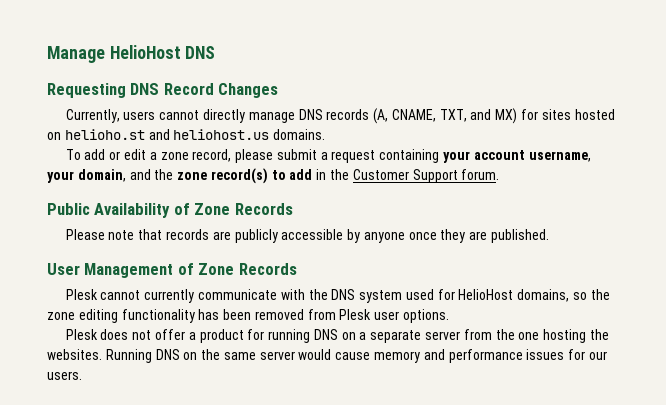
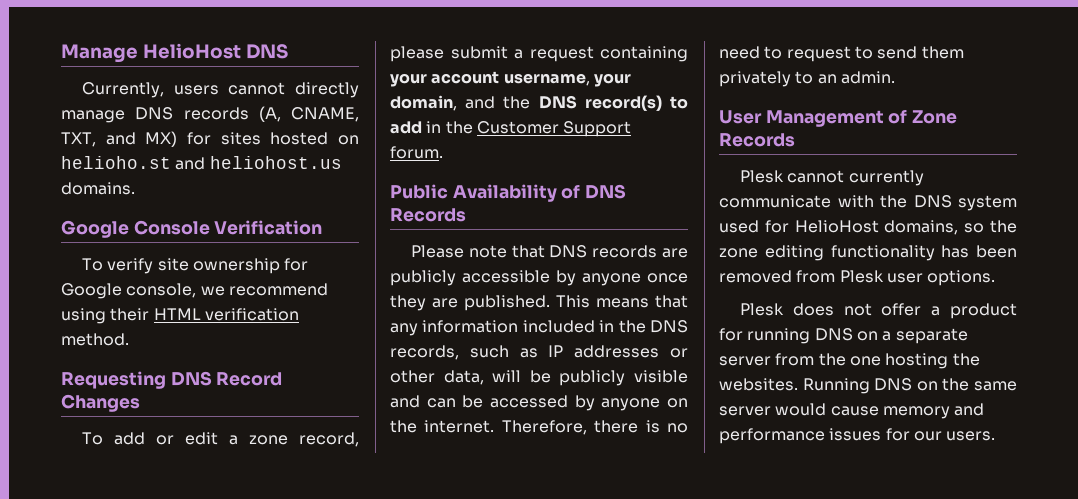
- Requesting DNS Record Changes
+ Google Console Verification
+ To verify site ownership for Google console, we recommend using their HTML verification method.
+ Requesting DNS Record Changes
- To add or edit a zone record, please submit a request containing your account username, your domain, and the zone record(s) to add in the Customer Support forum.
+ To add or edit a zone record, please submit a request containing your account username, your domain, and the DNS record(s) to add in the Customer Support forum.
- Public Availability of Zone Records
+ Public Availability of DNS Records
- Please note that records are publicly accessible by anyone once they are published.
+ Please note that DNS records are publicly accessible by anyone once they are published. This means that any information included in the DNS records, such as IP addresses or other data, will be publicly visible and can be accessed by anyone on the internet. Therefore, there is no need to request to send them privately to an admin.

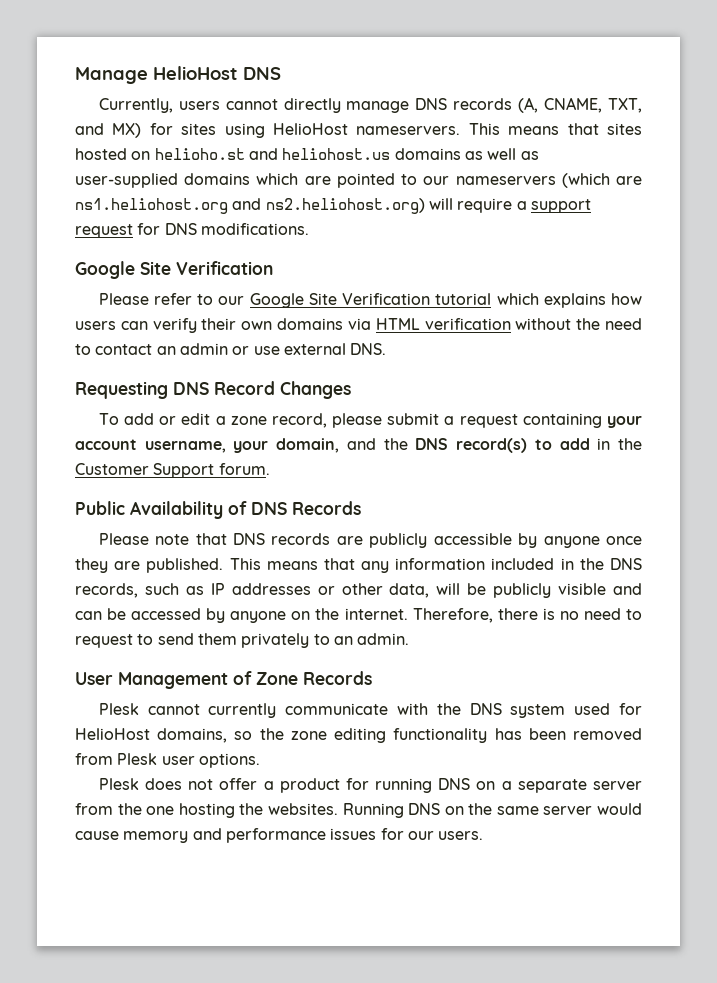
- Currently, users cannot directly manage DNS records (A, CNAME, TXT, and MX) for sites hosted on helioho.st and heliohost.us domains.
- Google Console Verification
+ Currently, users cannot directly manage DNS records (A, CNAME, TXT, and MX) for sites using HelioHost nameservers. This means that sites hosted on helioho.st and heliohost.us domains as well as user-supplied domains which are pointed to our nameservers (which are ns1.heliohost.org and ns2.heliohost.org) will require a support request for DNS modifications.
+ Google Site Verification
- To verify site ownership for Google console, we recommend using their HTML verification method.
+ Please refer to our Google Site Verification tutorial which explains how users can verify their own domains via HTML verification without the need to contact an admin or use external DNS.

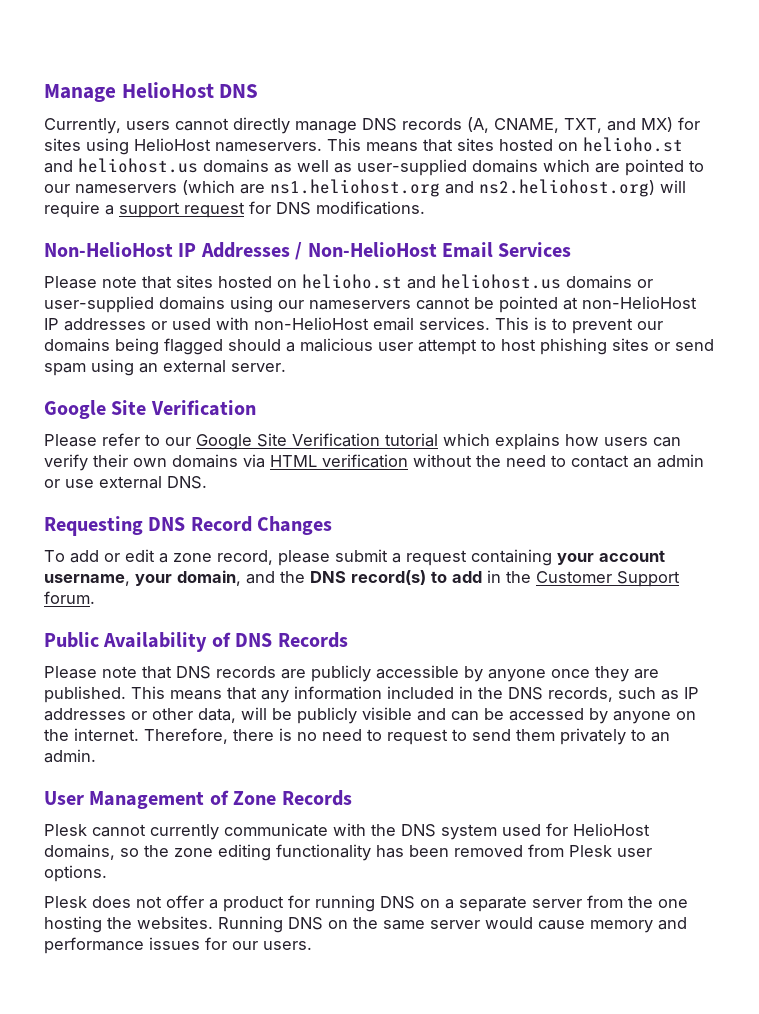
+ Non-HelioHost IP Addresses / Non-HelioHost Email Services
+ Please note that sites hosted on helioho.st and heliohost.us domains or user-supplied domains using our nameservers cannot be pointed at non-HelioHost IP addresses or used with non-HelioHost email services. This is to prevent our domains being flagged should a malicious user attempt to host phishing sites or send spam using an external server.

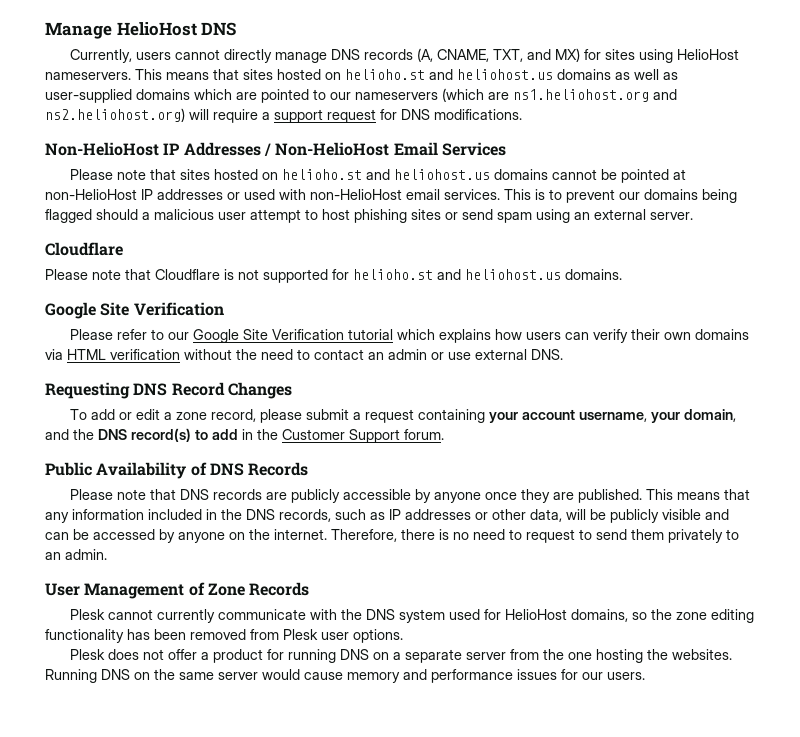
- Please note that sites hosted on helioho.st and heliohost.us domains or user-supplied domains using our nameservers cannot be pointed at non-HelioHost IP addresses or used with non-HelioHost email services.
+ Please note that sites hosted on helioho.st and heliohost.us domains cannot be pointed at non-HelioHost IP addresses or used with non-HelioHost email services.
  This is to prevent our domains being flagged should a malicious user attempt to host phishing sites or send spam using an external server.
+ Cloudflare
+ Please note that Cloudflare is not supported for helioho.st and heliohost.us domains.

